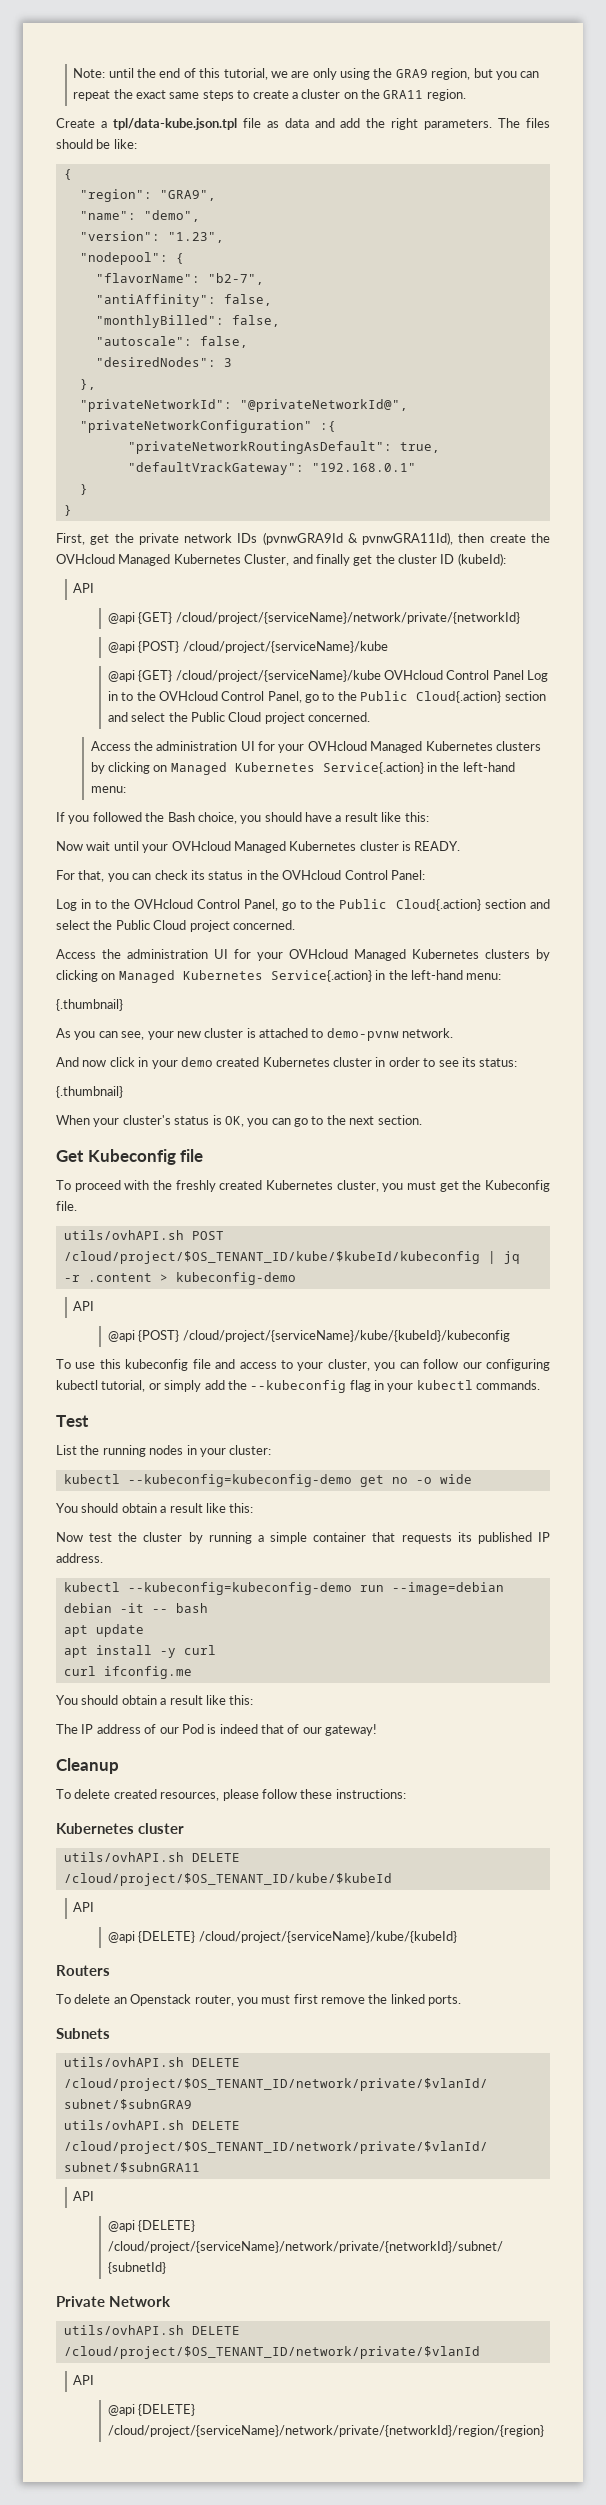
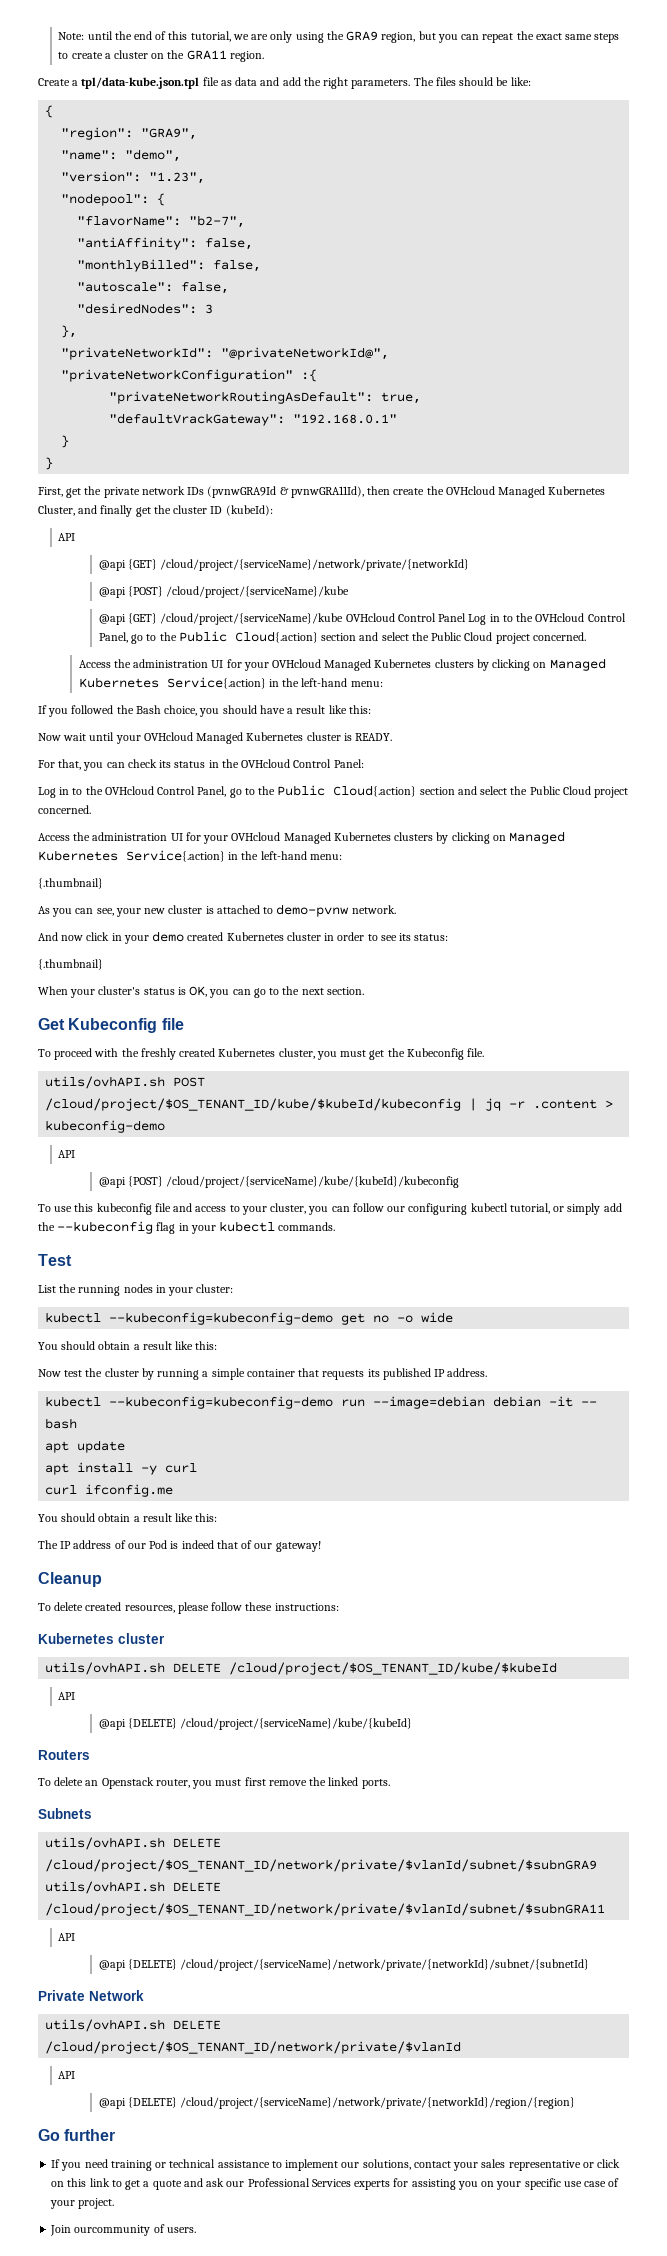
+ Go further
+ If you need training or technical assistance to implement our solutions, contact your sales representative or click on this link to get a quote and ask our Professional Services experts for assisting you on your specific use case of your project.
+ Join ourcommunity of users.

